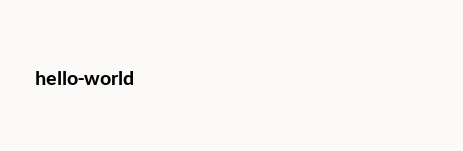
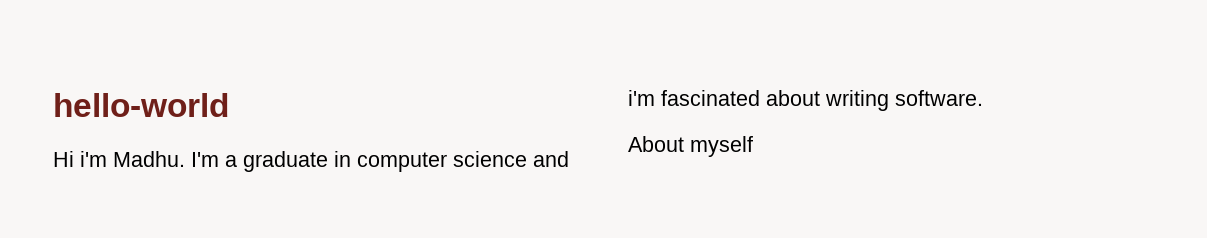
+ Hi i'm Madhu. I'm a graduate in computer science and i'm fascinated about writing software.
+ About myself

